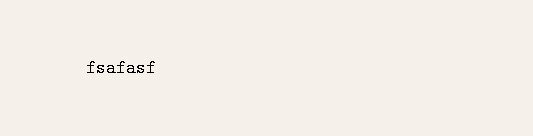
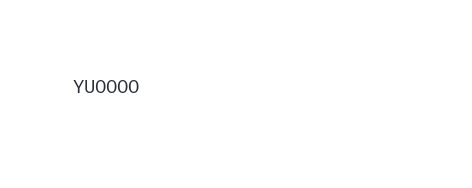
- fsafasf
+ YUOOOO

